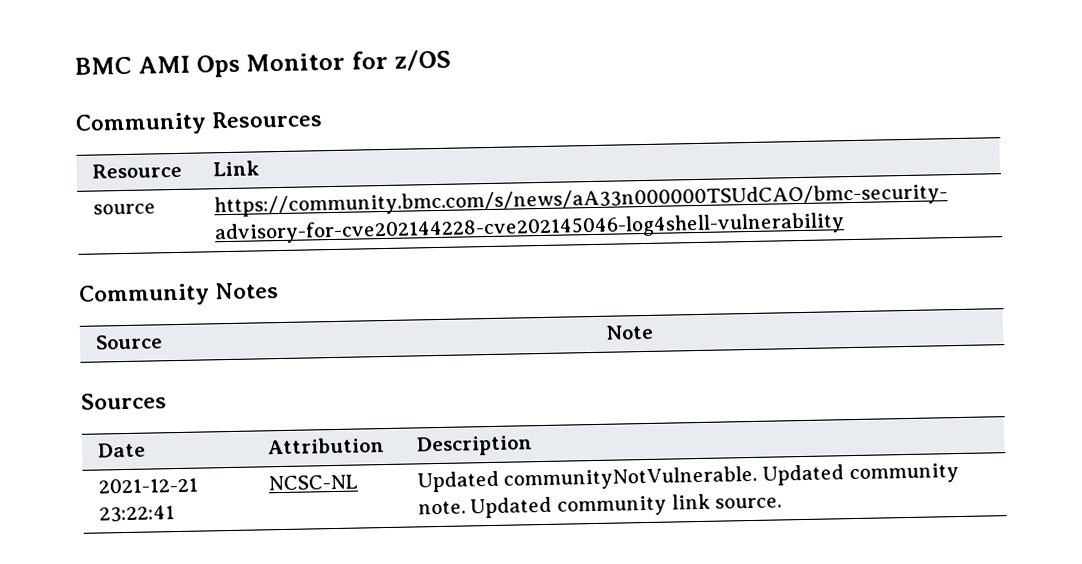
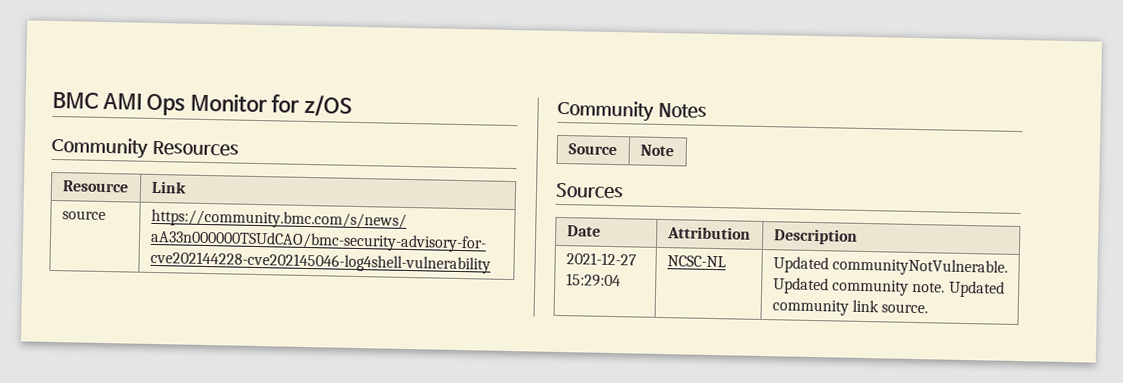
- 2021-12-21 23:22:41 | NCSC-NL | Updated communityNotVulnerable. Updated community note. Updated community link source.
+ 2021-12-27 15:29:04 | NCSC-NL | Updated communityNotVulnerable. Updated community note. Updated community link source.

